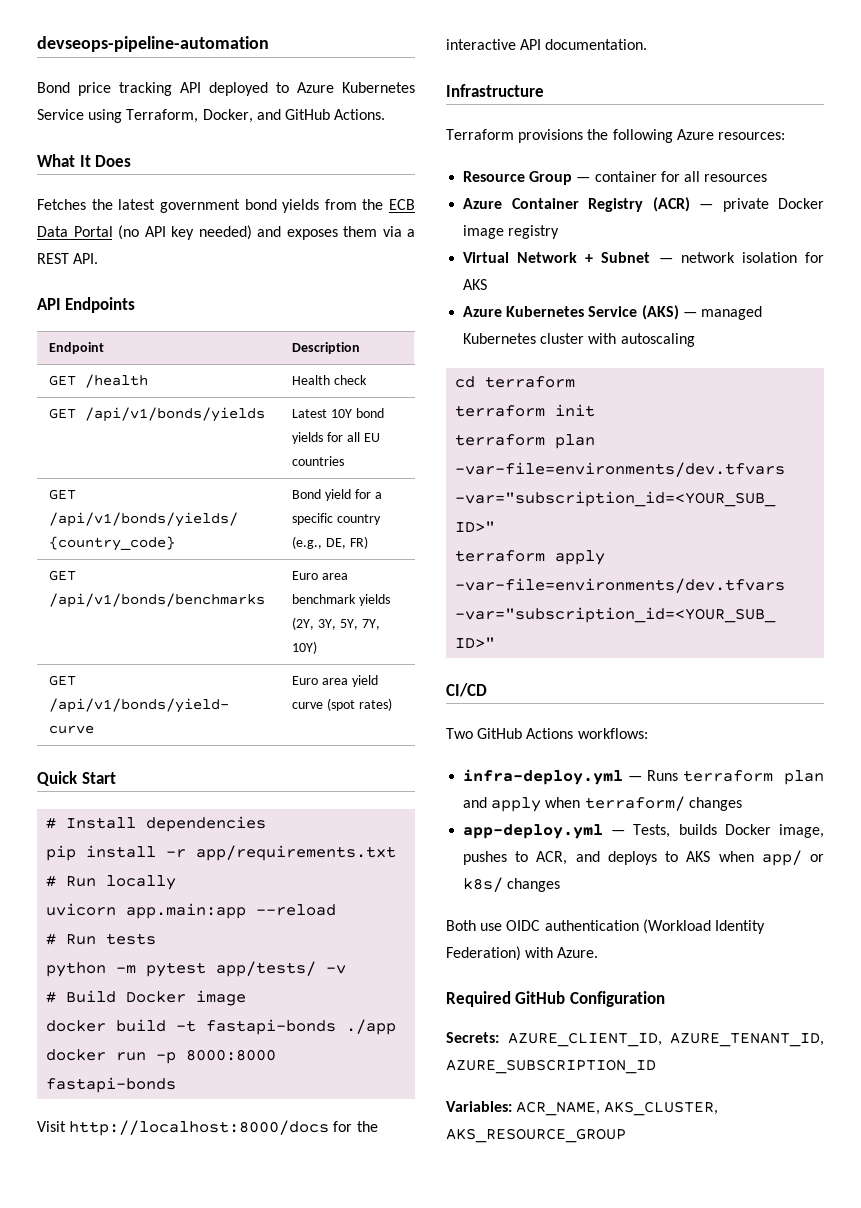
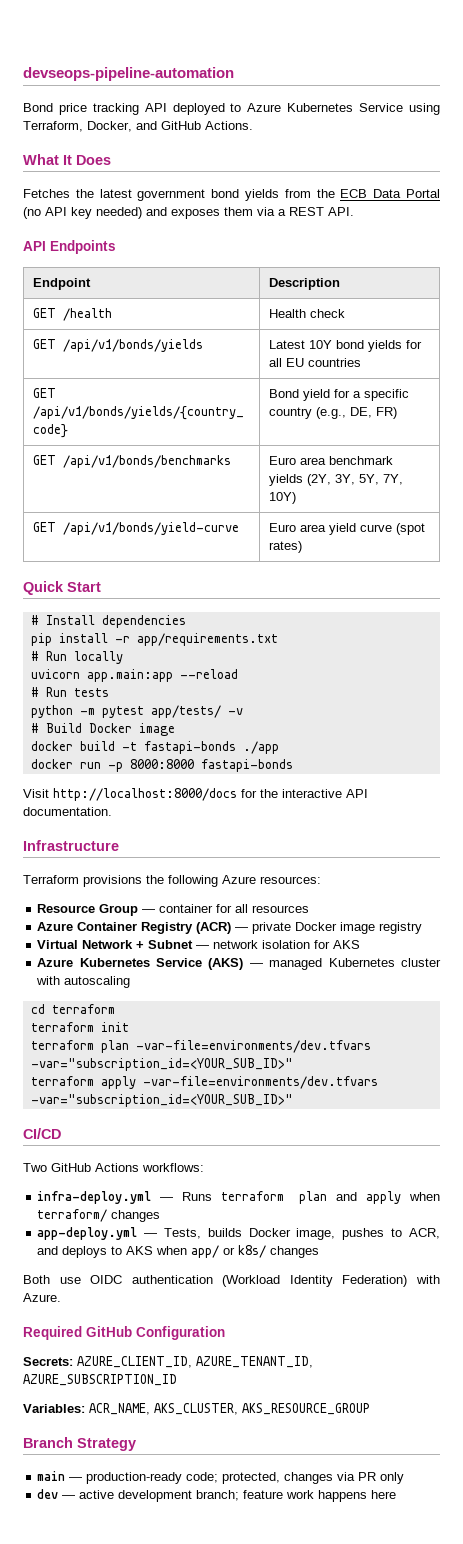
+ Branch Strategy
+ main — production-ready code; protected, changes via PR only
+ dev — active development branch; feature work happens here

